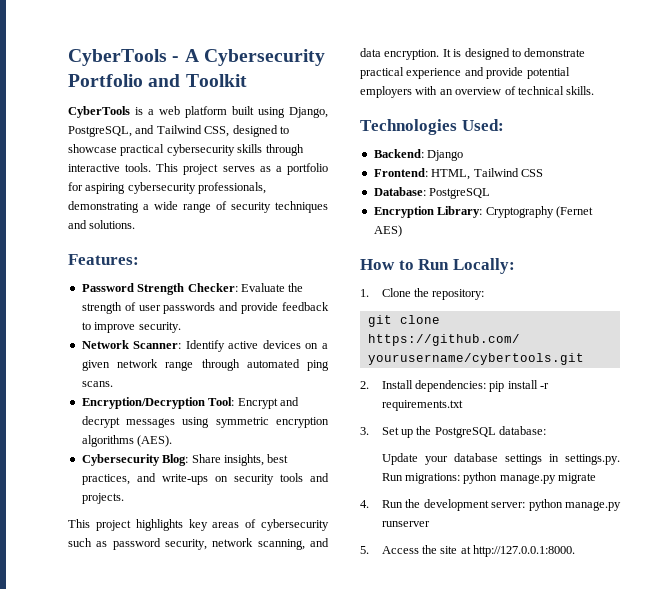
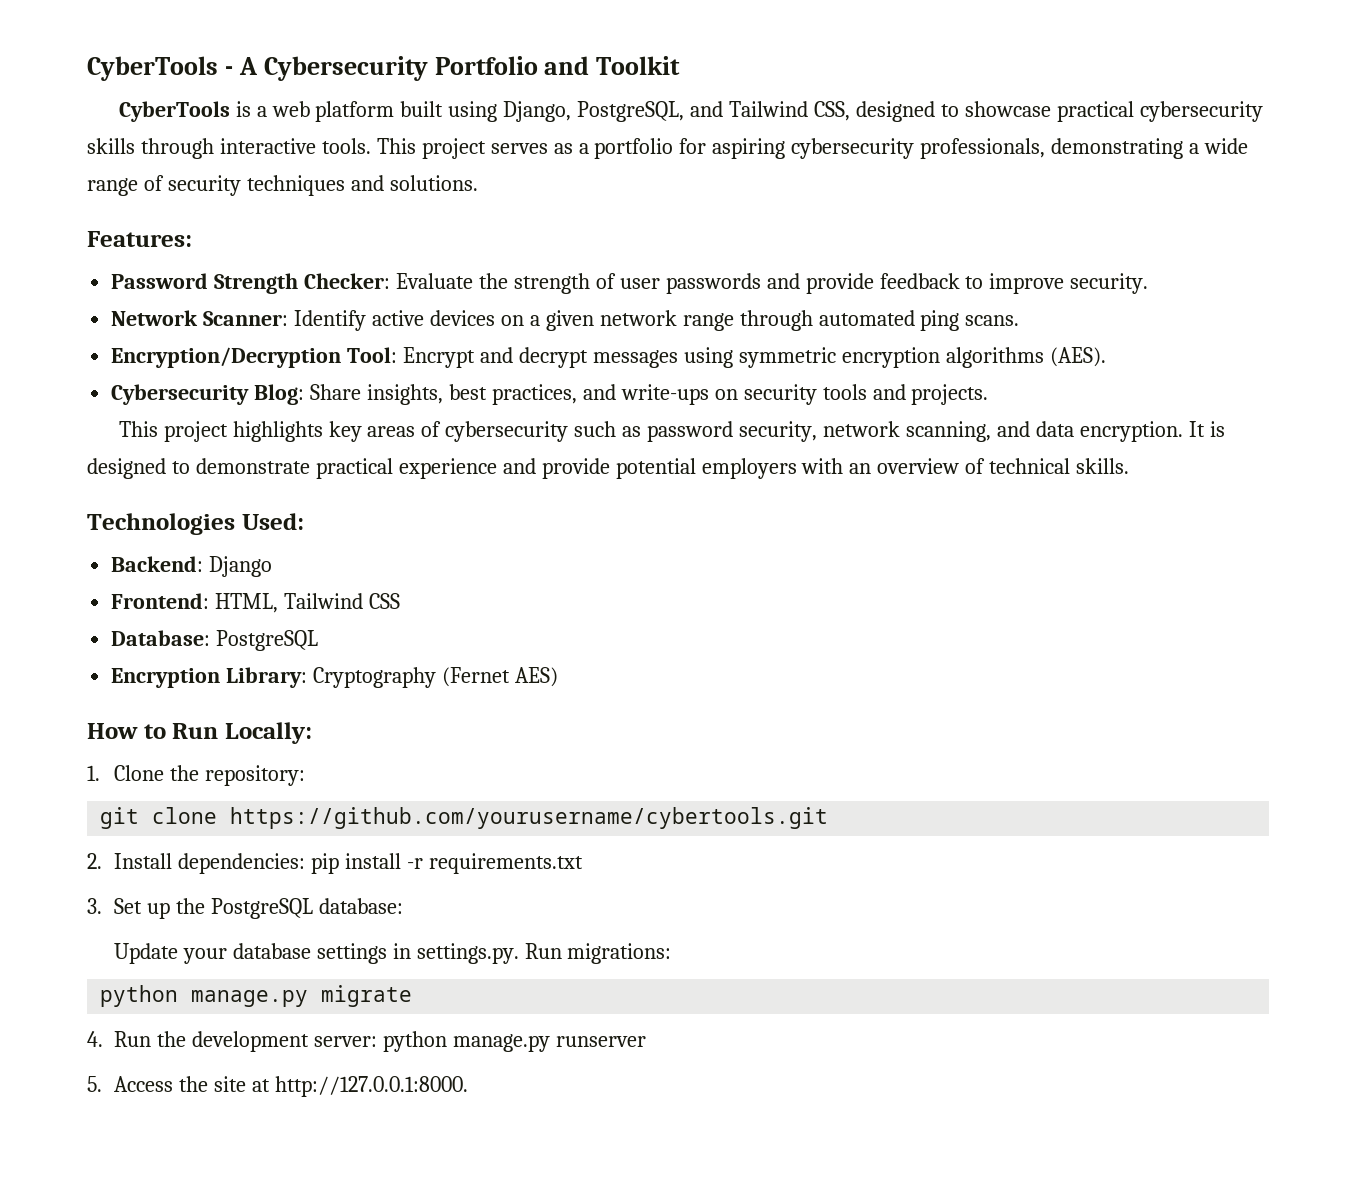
- Update your database settings in settings.py. Run migrations: python manage.py migrate
+ Update your database settings in settings.py. Run migrations:
+ python manage.py migrate

